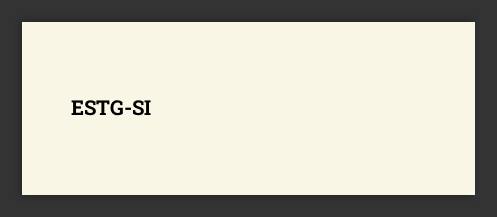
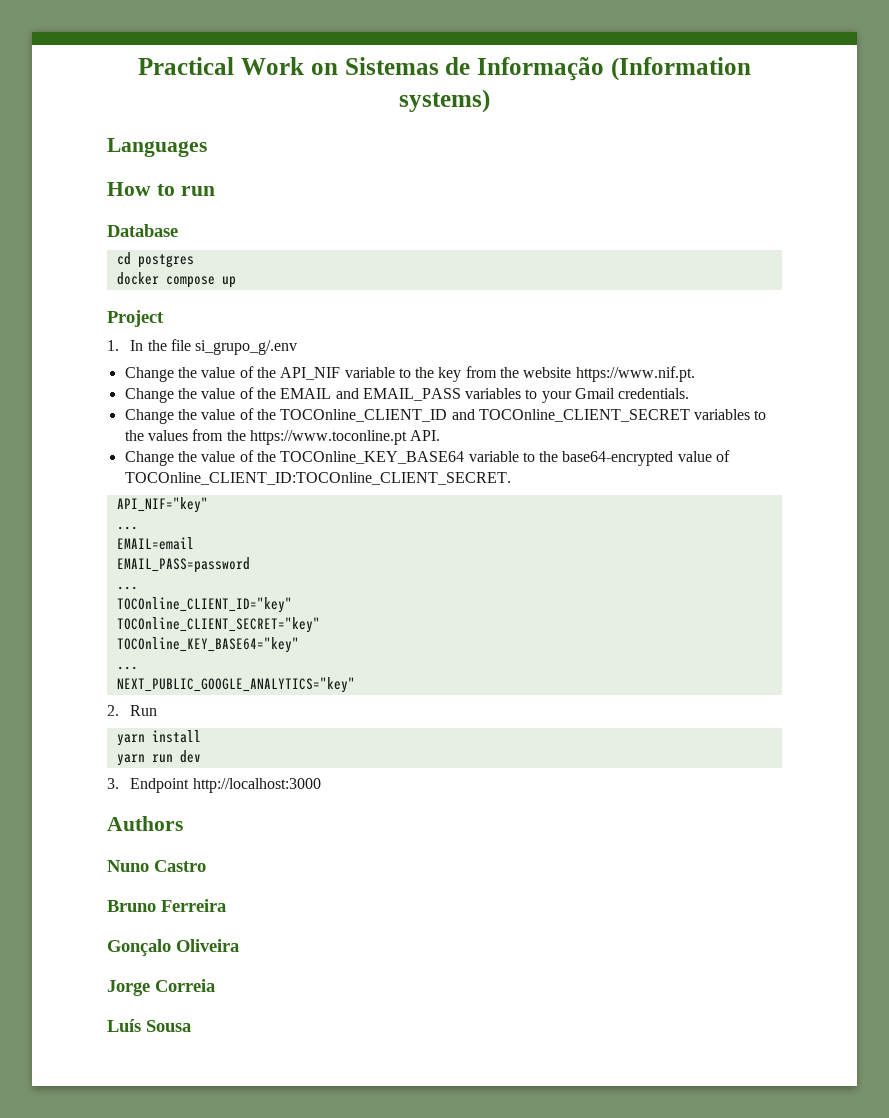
- ESTG-SI
+ Practical Work on Sistemas de Informação (Information systems)
+ Languages
+ How to run
+ Database
+ cd postgres
+ docker compose up
+ Project
+ 1. In the file si_grupo_g/.env
+ Change the value of the API_NIF variable to the key from the website https://www.nif.pt.
+ Change the value of the EMAIL and EMAIL_PASS variables to your Gmail credentials.
+ Change the value of the TOCOnline_CLIENT_ID and TOCOnline_CLIENT_SECRET variables to the values from the https://www.toconline.pt API.
+ Change the value of the TOCOnline_KEY_BASE64 variable to the base64-encrypted value of TOCOnline_CLIENT_ID:TOCOnline_CLIENT_SECRET.
+ API_NIF="key"
+ ...
+ EMAIL=email
+ EMAIL_PASS=password
+ ...
+ TOCOnline_CLIENT_ID="key"
+ TOCOnline_CLIENT_SECRET="key"
+ TOCOnline_KEY_BASE64="key"
+ ...
+ NEXT_PUBLIC_GOOGLE_ANALYTICS="key"
+ 2. Run
+ yarn install
+ yarn run dev
+ 3. Endpoint http://localhost:3000
+ Authors
+ Nuno Castro
+ Bruno Ferreira
+ Gonçalo Oliveira
+ Jorge Correia
+ Luís Sousa

